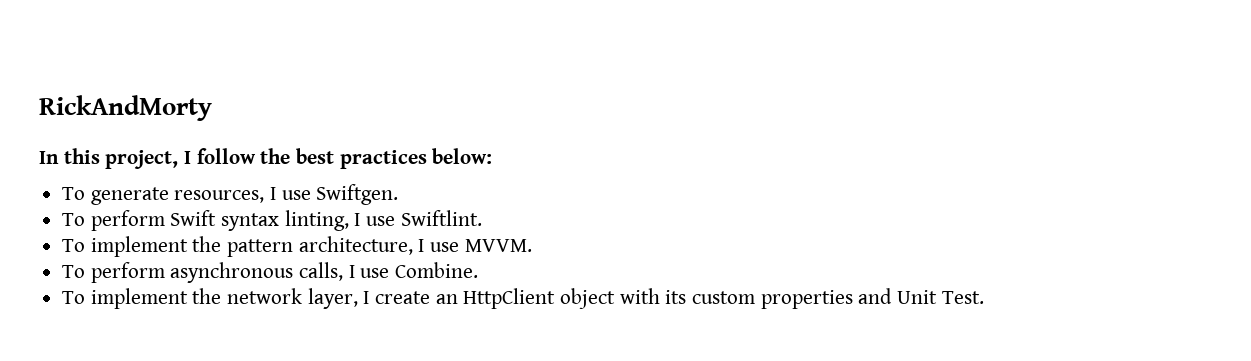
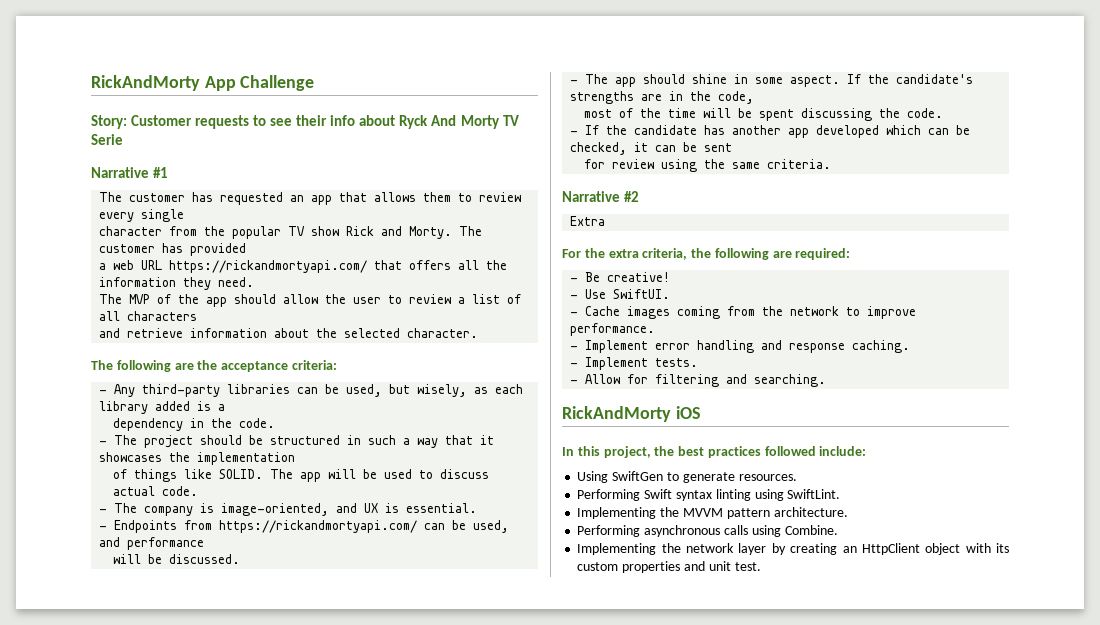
- RickAndMorty
+ RickAndMorty App Challenge
+ Story: Customer requests to see their info about Ryck And Morty TV Serie
+ Narrative #1
+ The customer has requested an app that allows them to review every single
+ character from the popular TV show Rick and Morty. The customer has provided
+ a web URL https://rickandmortyapi.com/ that offers all the information they need.
+ The MVP of the app should allow the user to review a list of all characters
+ and retrieve information about the selected character.
+ The following are the acceptance criteria:
+ - Any third-party libraries can be used, but wisely, as each library added is a
+ dependency in the code.
+ - The project should be structured in such a way that it showcases the implementation
+ of things like SOLID. The app will be used to discuss actual code.
+ - The company is image-oriented, and UX is essential.
+ - Endpoints from https://rickandmortyapi.com/ can be used, and performance
+ will be discussed.
+ - The app should shine in some aspect. If the candidate's strengths are in the code,
+ most of the time will be spent discussing the code.
+ - If the candidate has another app developed which can be checked, it can be sent
+ for review using the same criteria.
+ Narrative #2
+ Extra
+ For the extra criteria, the following are required:
+ - Be creative!
+ - Use SwiftUI.
+ - Cache images coming from the network to improve performance.
+ - Implement error handling and response caching.
+ - Implement tests.
+ - Allow for filtering and searching.
+ RickAndMorty iOS
- In this project, I follow the best practices below:
- To generate resources, I use Swiftgen.
- To perform Swift syntax linting, I use Swiftlint.
- To implement the pattern architecture, I use MVVM.
- To perform asynchronous calls, I use Combine.
- To implement the network layer, I create an HttpClient object with its custom properties and Unit Test.
+ In this project, the best practices followed include:
+ Using SwiftGen to generate resources.
+ Performing Swift syntax linting using SwiftLint.
+ Implementing the MVVM pattern architecture.
+ Performing asynchronous calls using Combine.
+ Implementing the network layer by creating an HttpClient object with its custom properties and unit test.

